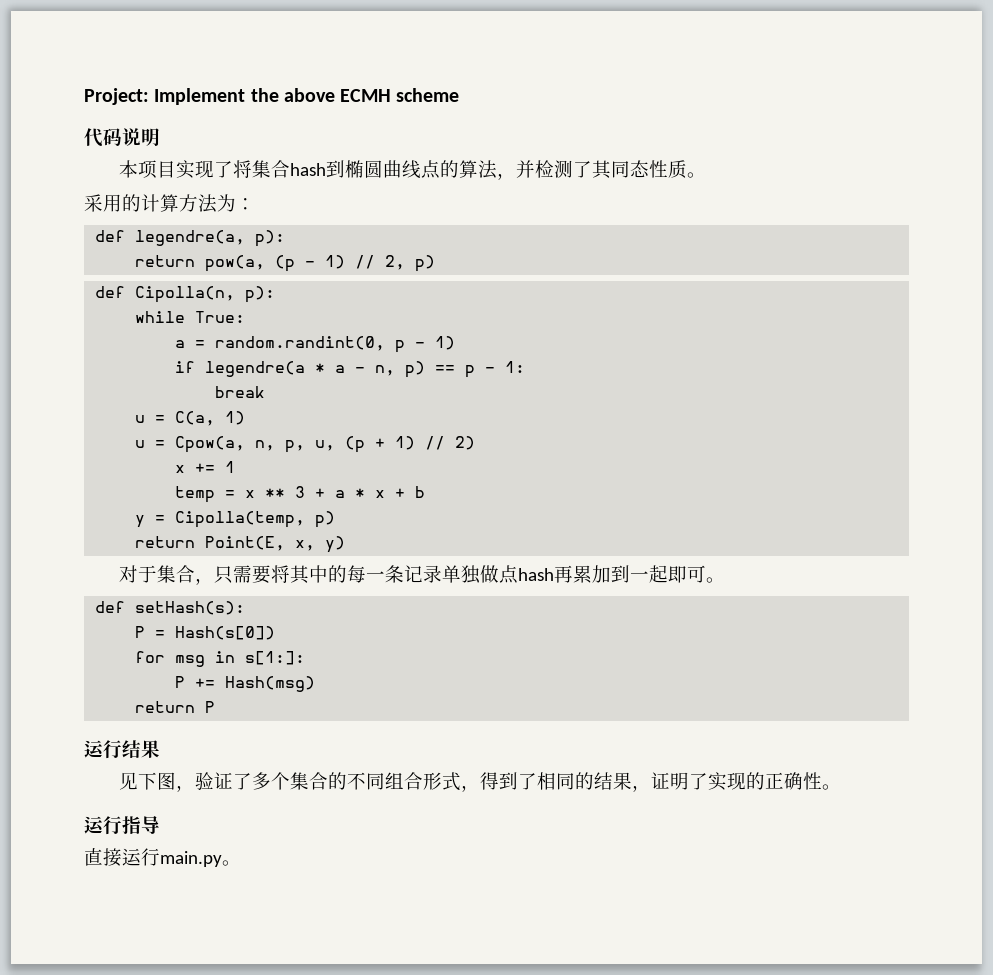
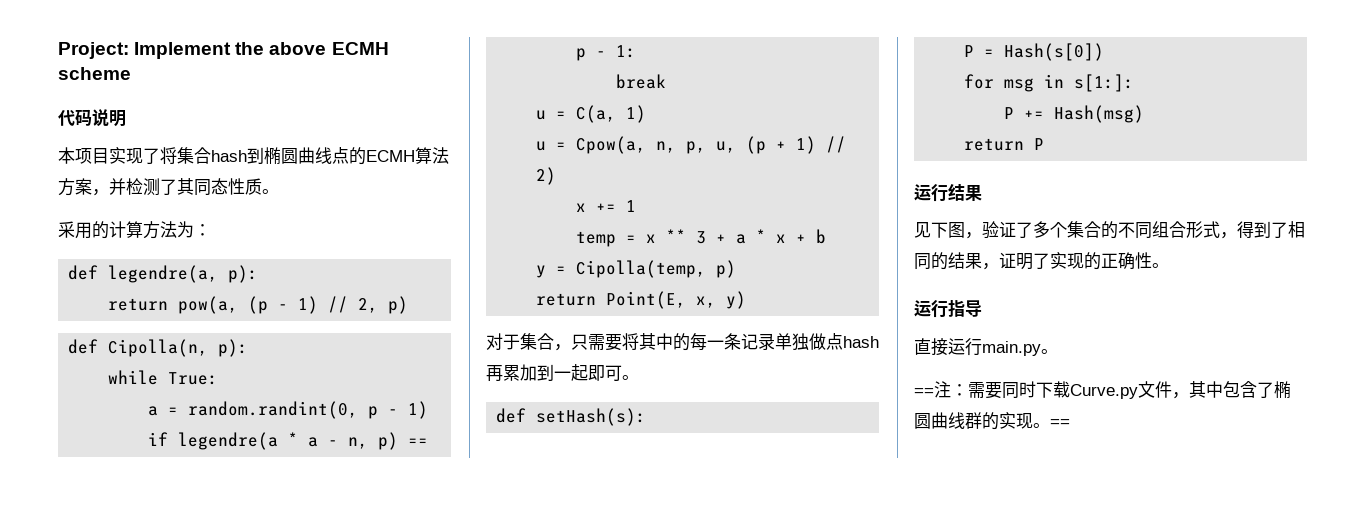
- 本项目实现了将集合hash到椭圆曲线点的算法，并检测了其同态性质。
+ 本项目实现了将集合hash到椭圆曲线点的ECMH算法方案，并检测了其同态性质。
+ ==注：需要同时下载Curve.py文件，其中包含了椭圆曲线群的实现。==

